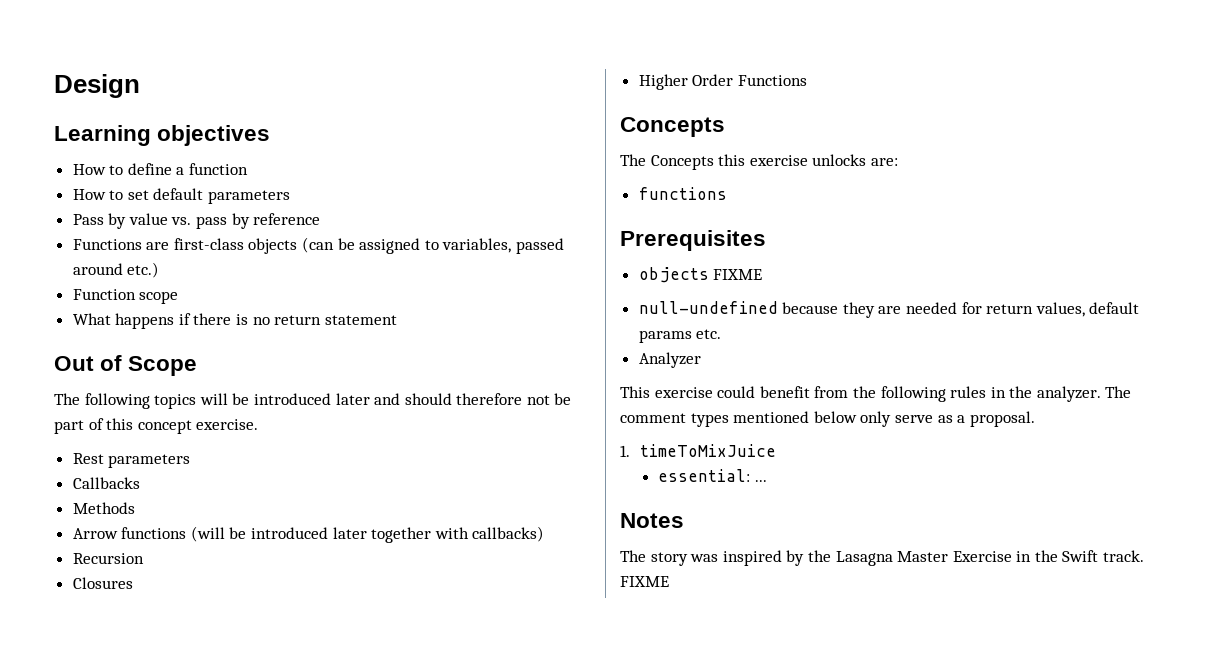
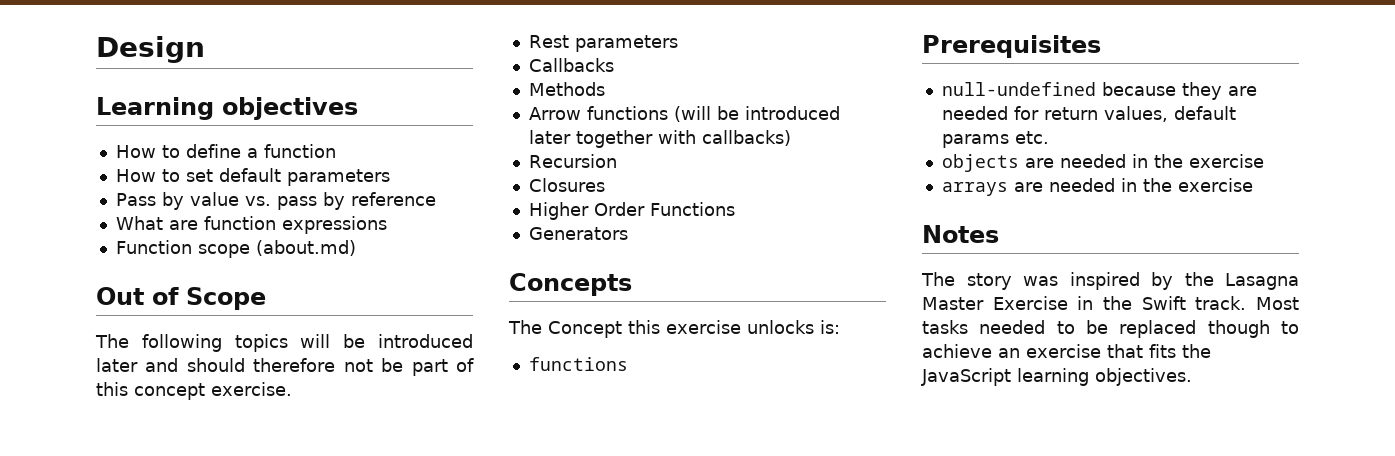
- Functions are first-class objects (can be assigned to variables, passed around etc.)
- Function scope
- What happens if there is no return statement
+ What are function expressions
+ Function scope (about.md)
+ Generators
- The Concepts this exercise unlocks are:
+ The Concept this exercise unlocks is:
- objects FIXME
- Analyzer
- This exercise could benefit from the following rules in the analyzer. The comment types mentioned below only serve as a proposal.
- 1. timeToMixJuice
- essential: ...
+ objects are needed in the exercise
+ arrays are needed in the exercise
- The story was inspired by the Lasagna Master Exercise in the Swift track. FIXME
+ The story was inspired by the Lasagna Master Exercise in the Swift track. Most tasks needed to be replaced though to achieve an exercise that fits the JavaScript learning objectives.

